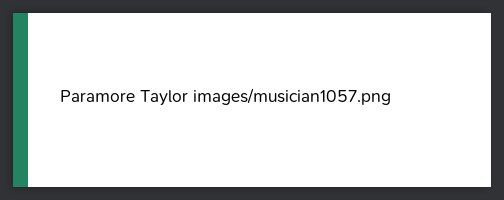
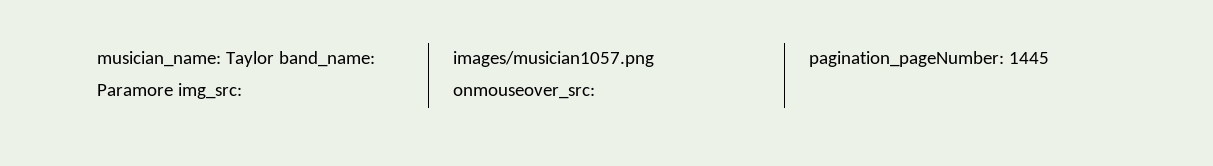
- Paramore Taylor images/musician1057.png
+ musician_name: Taylor band_name: Paramore img_src: images/musician1057.png onmouseover_src: pagination_pageNumber: 1445

